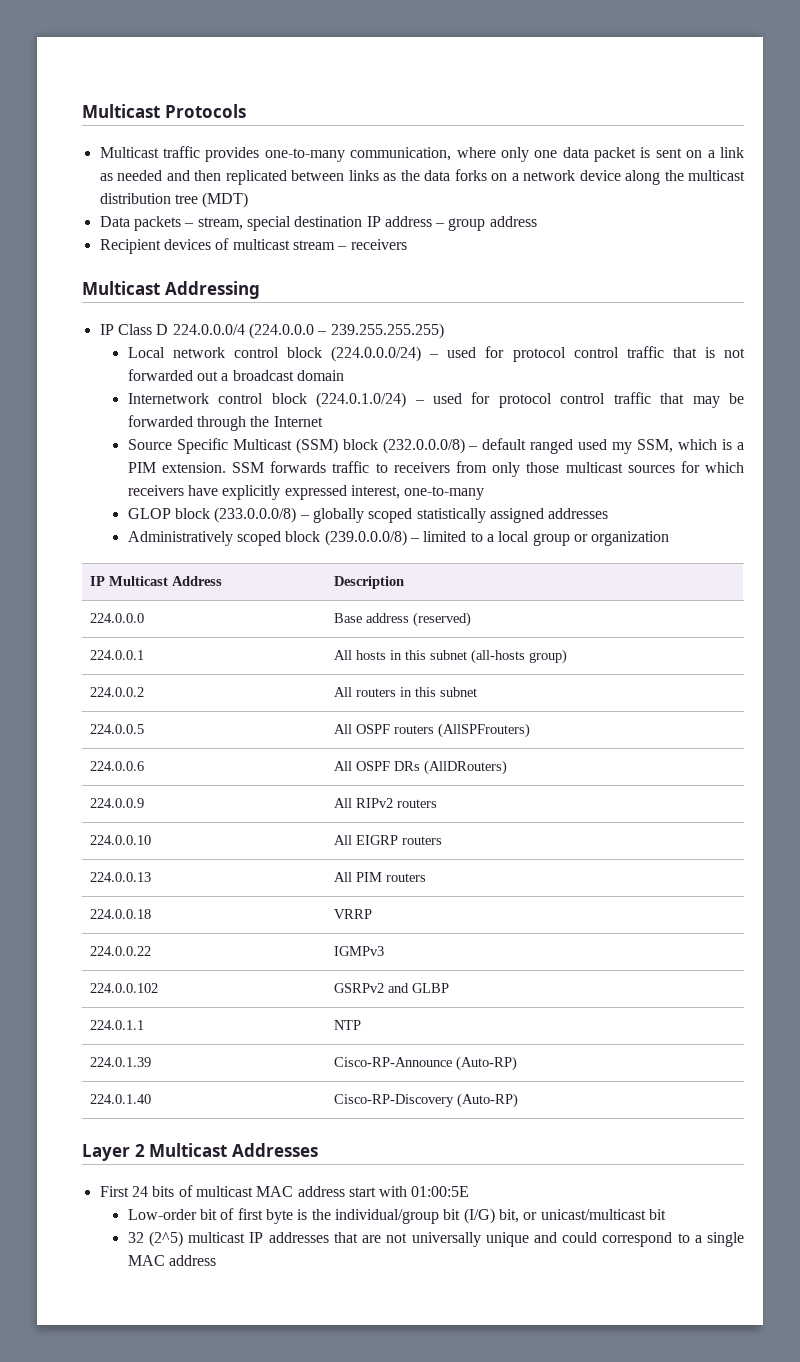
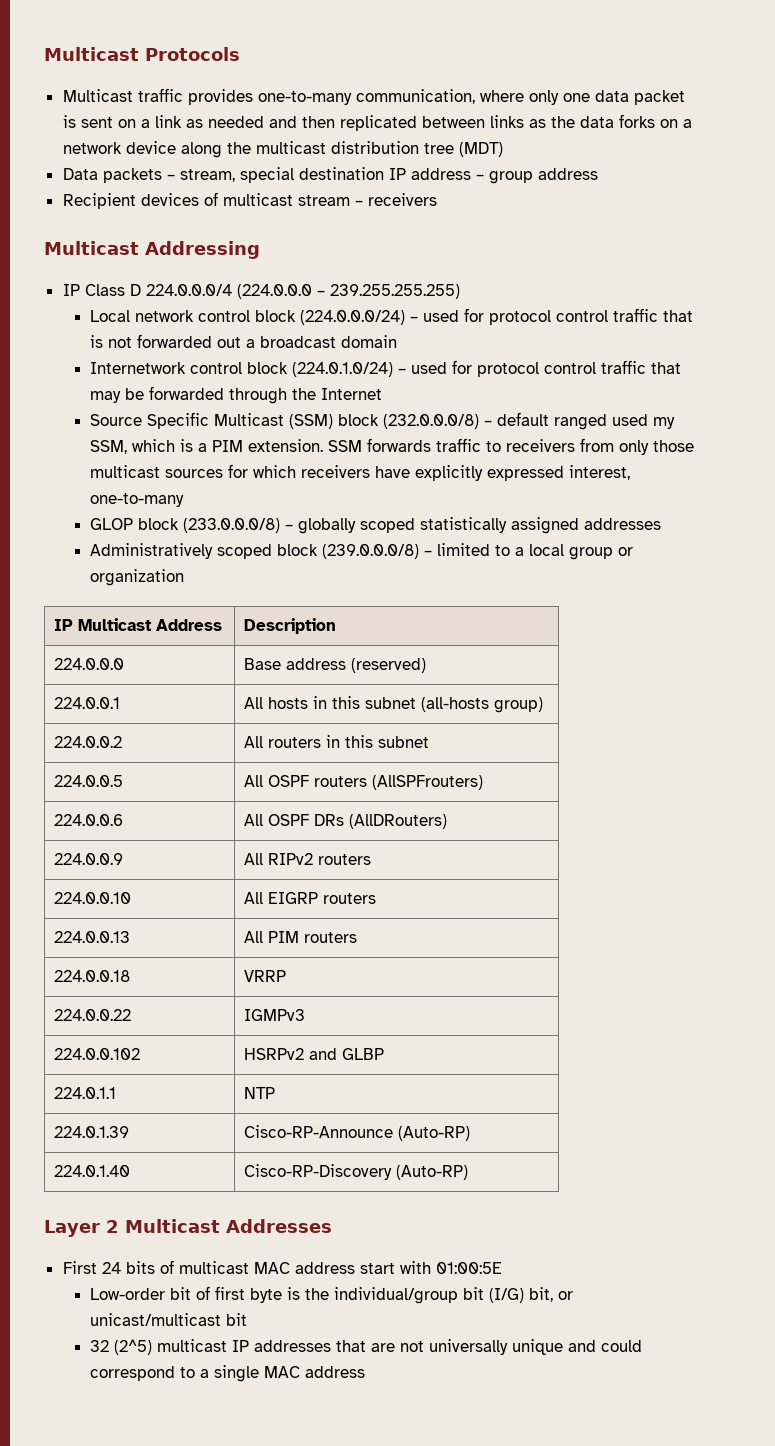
- 224.0.0.102 | GSRPv2 and GLBP
+ 224.0.0.102 | HSRPv2 and GLBP

